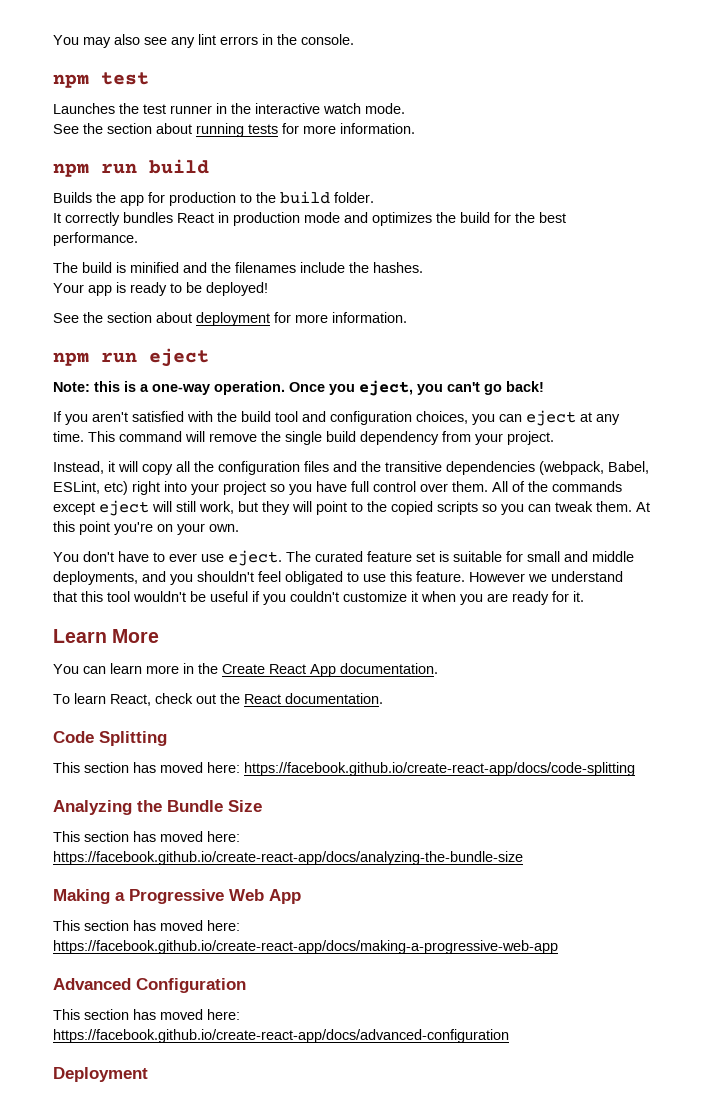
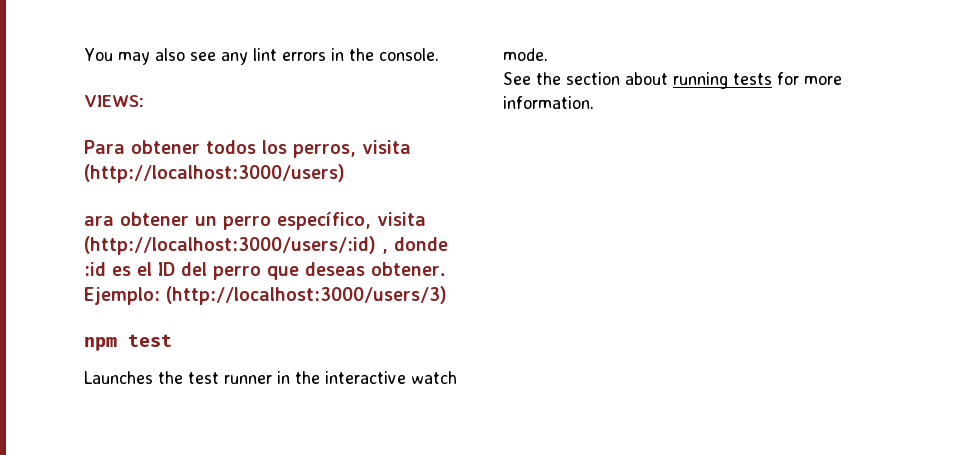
+ VIEWS:
+ Para obtener todos los perros, visita (http://localhost:3000/users)
+ ara obtener un perro específico, visita (http://localhost:3000/users/:id) , donde :id es el ID del perro que deseas obtener. Ejemplo: (http://localhost:3000/users/3)
- npm run build
- Builds the app for production to the build folder.
- It correctly bundles React in production mode and optimizes the build for the best performance.
- The build is minified and the filenames include the hashes.
- Your app is ready to be deployed!
- See the section about deployment for more information.
- npm run eject
- Note: this is a one-way operation. Once you eject, you can't go back!
- If you aren't satisfied with the build tool and configuration choices, you can eject at any time. This command will remove the single build dependency from your project.
- Instead, it will copy all the configuration files and the transitive dependencies (webpack, Babel, ESLint, etc) right into your project so you have full control over them. All of the commands except eject will still work, but they will point to the copied scripts so you can tweak them. At this point you're on your own.
- You don't have to ever use eject. The curated feature set is suitable for small and middle deployments, and you shouldn't feel obligated to use this feature. However we understand that this tool wouldn't be useful if you couldn't customize it when you are ready for it.
- Learn More
- You can learn more in the Create React App documentation.
- To learn React, check out the React documentation.
- Code Splitting
- This section has moved here: https://facebook.github.io/create-react-app/docs/code-splitting
- Analyzing the Bundle Size
- This section has moved here: https://facebook.github.io/create-react-app/docs/analyzing-the-bundle-size
- Making a Progressive Web App
- This section has moved here: https://facebook.github.io/create-react-app/docs/making-a-progressive-web-app
- Advanced Configuration
- This section has moved here: https://facebook.github.io/create-react-app/docs/advanced-configuration
- Deployment

